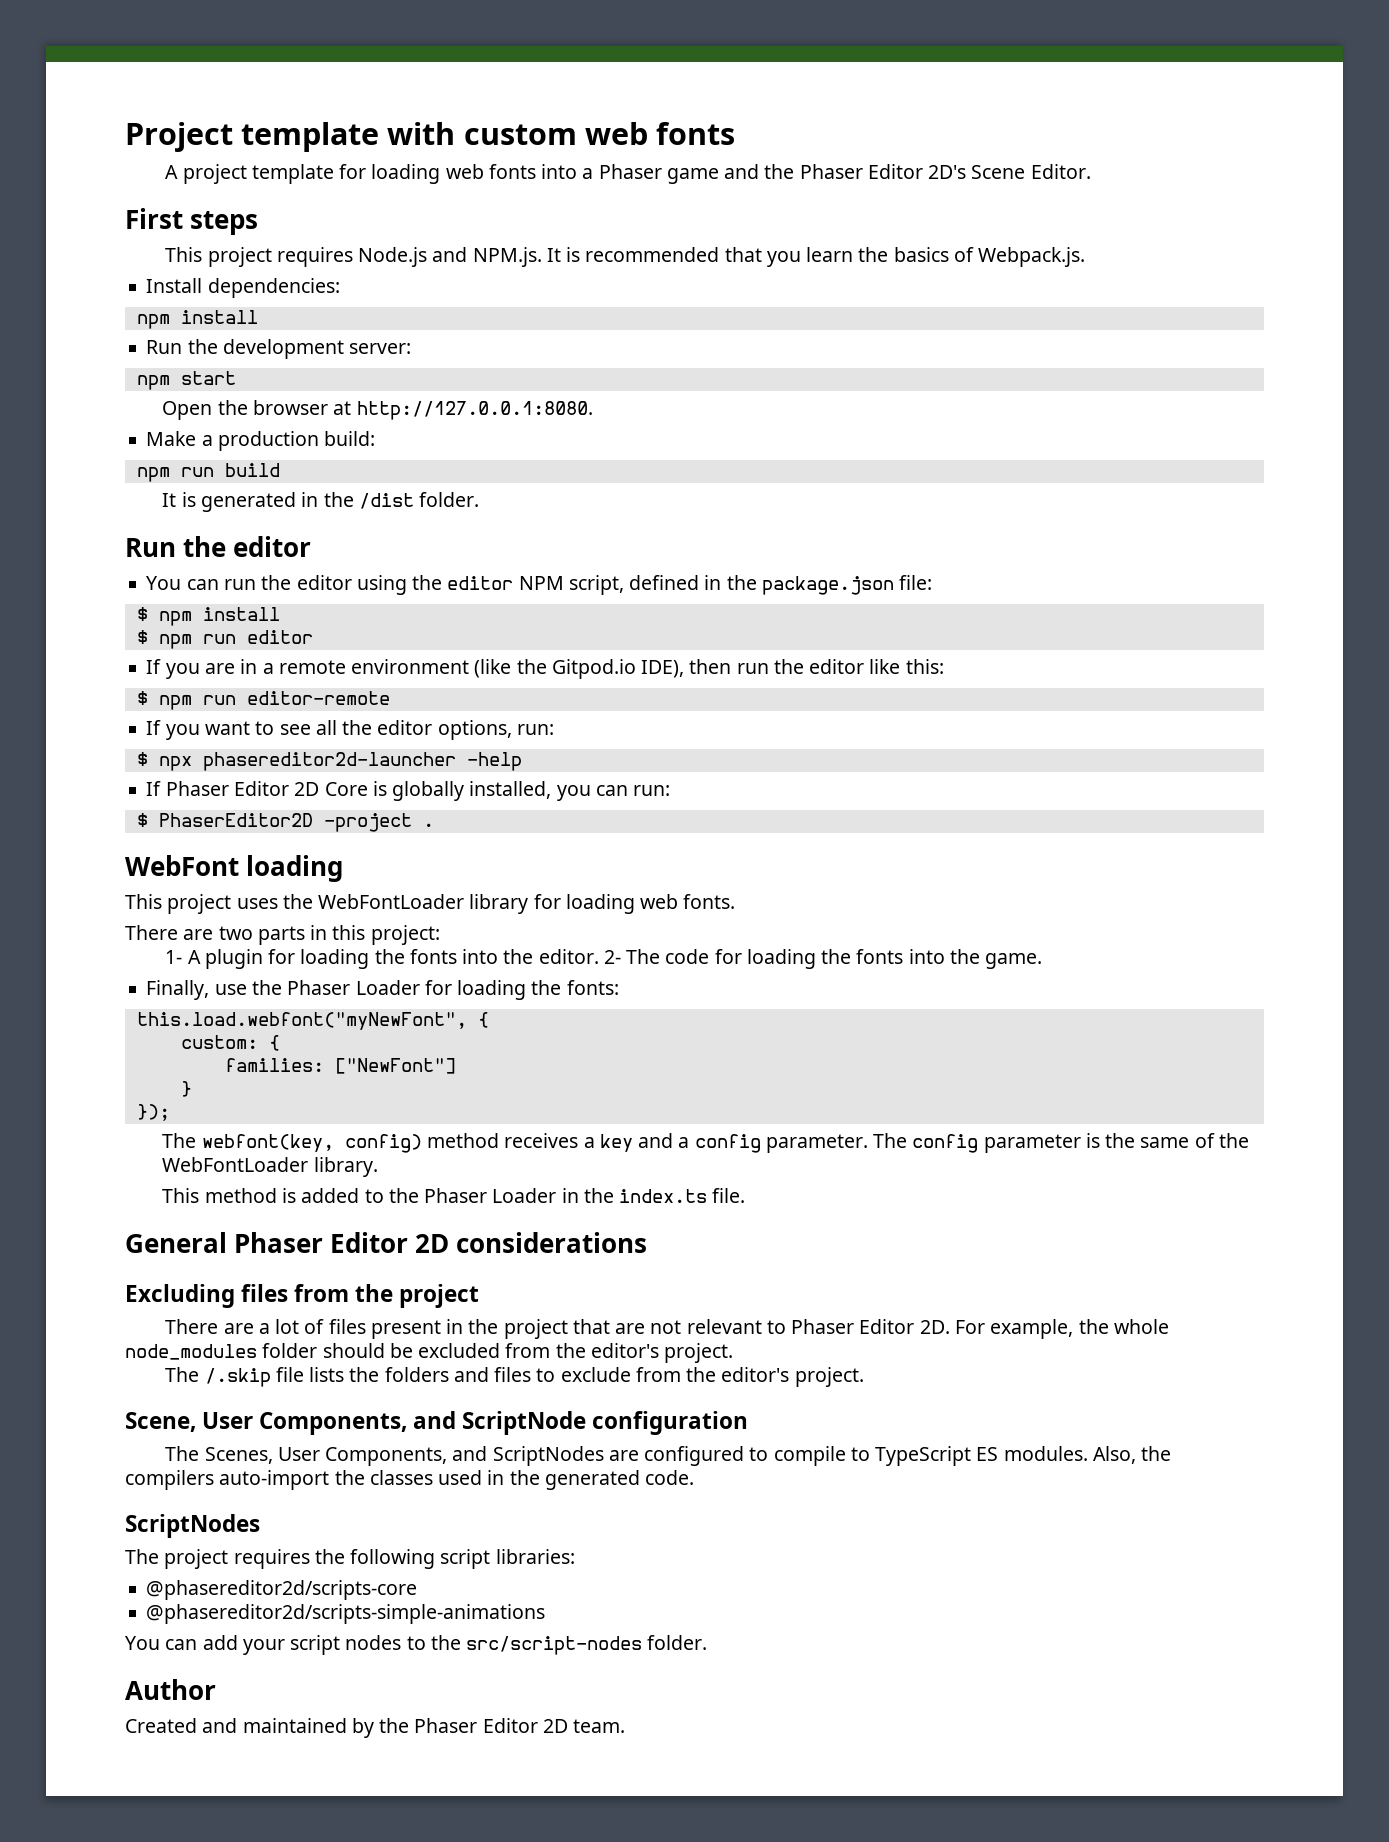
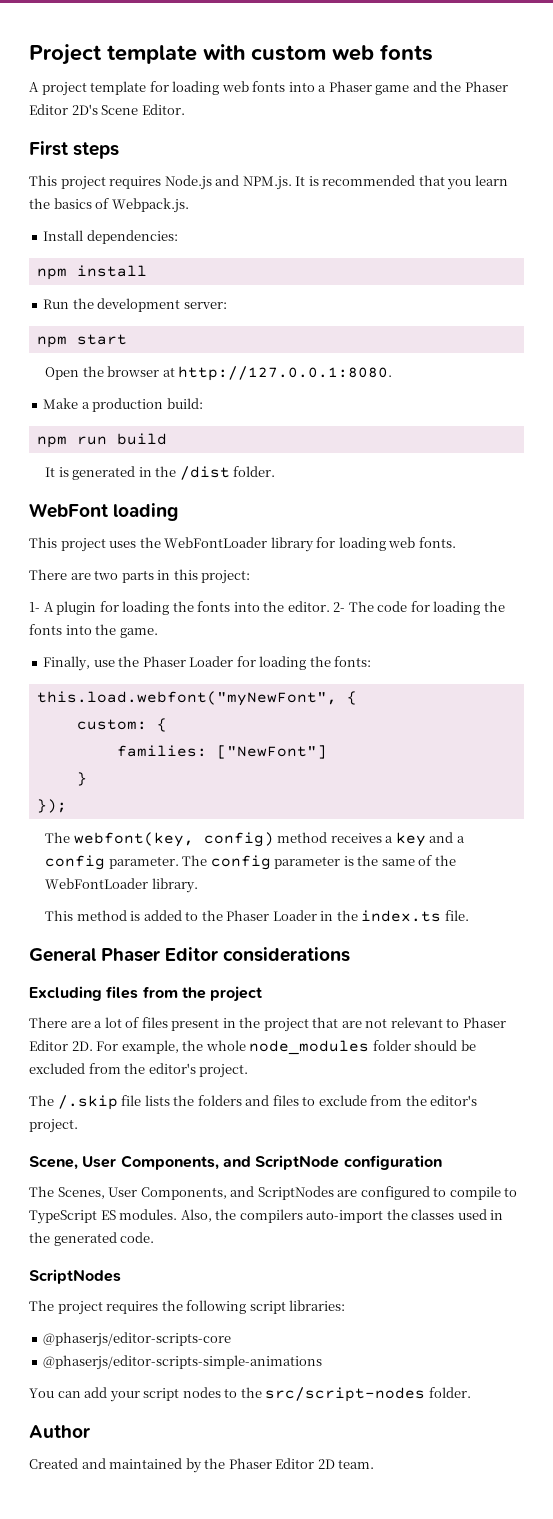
- Run the editor
- You can run the editor using the editor NPM script, defined in the package.json file:
- $ npm install
- $ npm run editor
- If you are in a remote environment (like the Gitpod.io IDE), then run the editor like this:
- $ npm run editor-remote
- If you want to see all the editor options, run:
- $ npx phasereditor2d-launcher -help
- If Phaser Editor 2D Core is globally installed, you can run:
- $ PhaserEditor2D -project .
- General Phaser Editor 2D considerations
+ General Phaser Editor considerations
- @phasereditor2d/scripts-core
- @phasereditor2d/scripts-simple-animations
+ @phaserjs/editor-scripts-core
+ @phaserjs/editor-scripts-simple-animations

